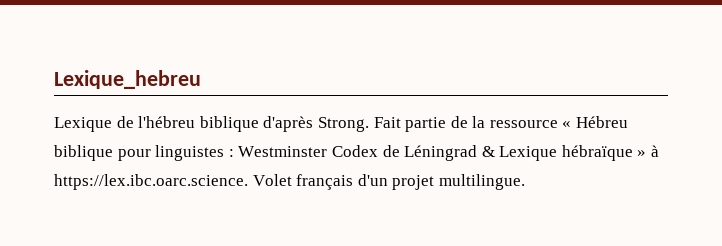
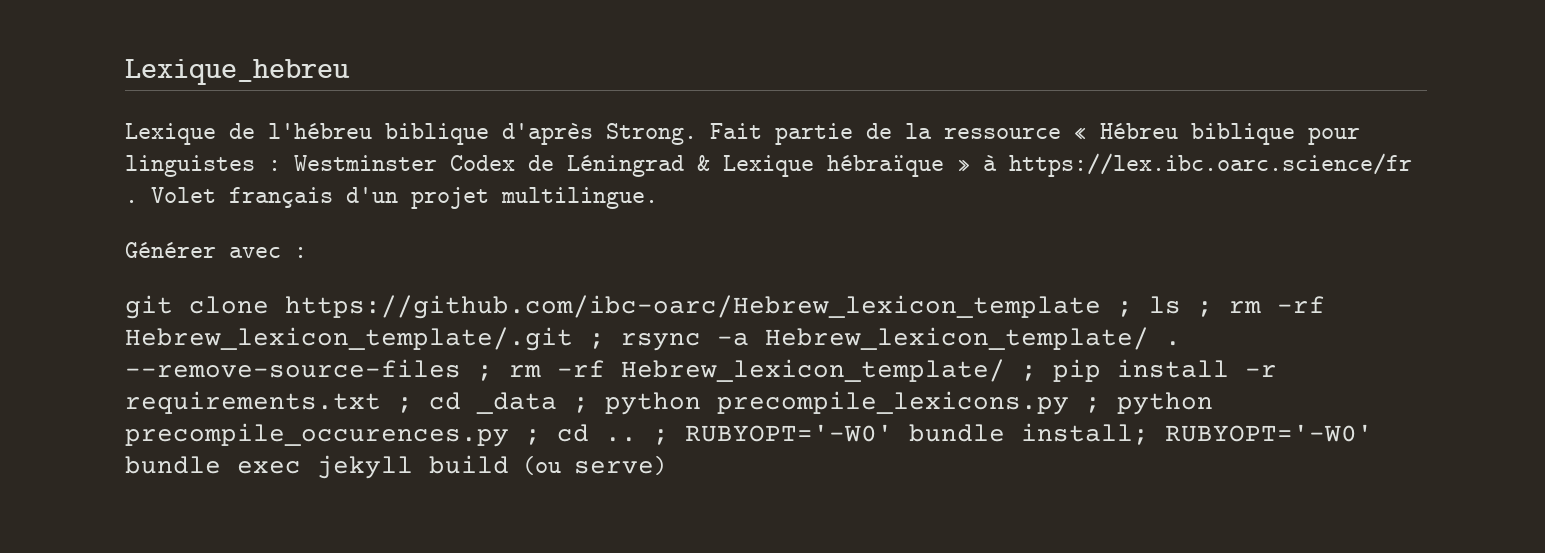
- Fait partie de la ressource « Hébreu biblique pour linguistes : Westminster Codex de Léningrad & Lexique hébraïque » à https://lex.ibc.oarc.science. Volet français d'un projet multilingue.
+ Fait partie de la ressource « Hébreu biblique pour linguistes : Westminster Codex de Léningrad & Lexique hébraïque » à https://lex.ibc.oarc.science/fr . Volet français d'un projet multilingue.
+ Générer avec :
+ git clone https://github.com/ibc-oarc/Hebrew_lexicon_template ; ls ; rm -rf Hebrew_lexicon_template/.git ; rsync -a Hebrew_lexicon_template/ . --remove-source-files ; rm -rf Hebrew_lexicon_template/ ; pip install -r requirements.txt ; cd _data ; python precompile_lexicons.py ; python precompile_occurences.py ; cd .. ; RUBYOPT='-W0' bundle install; RUBYOPT='-W0' bundle exec jekyll build (ou serve)

